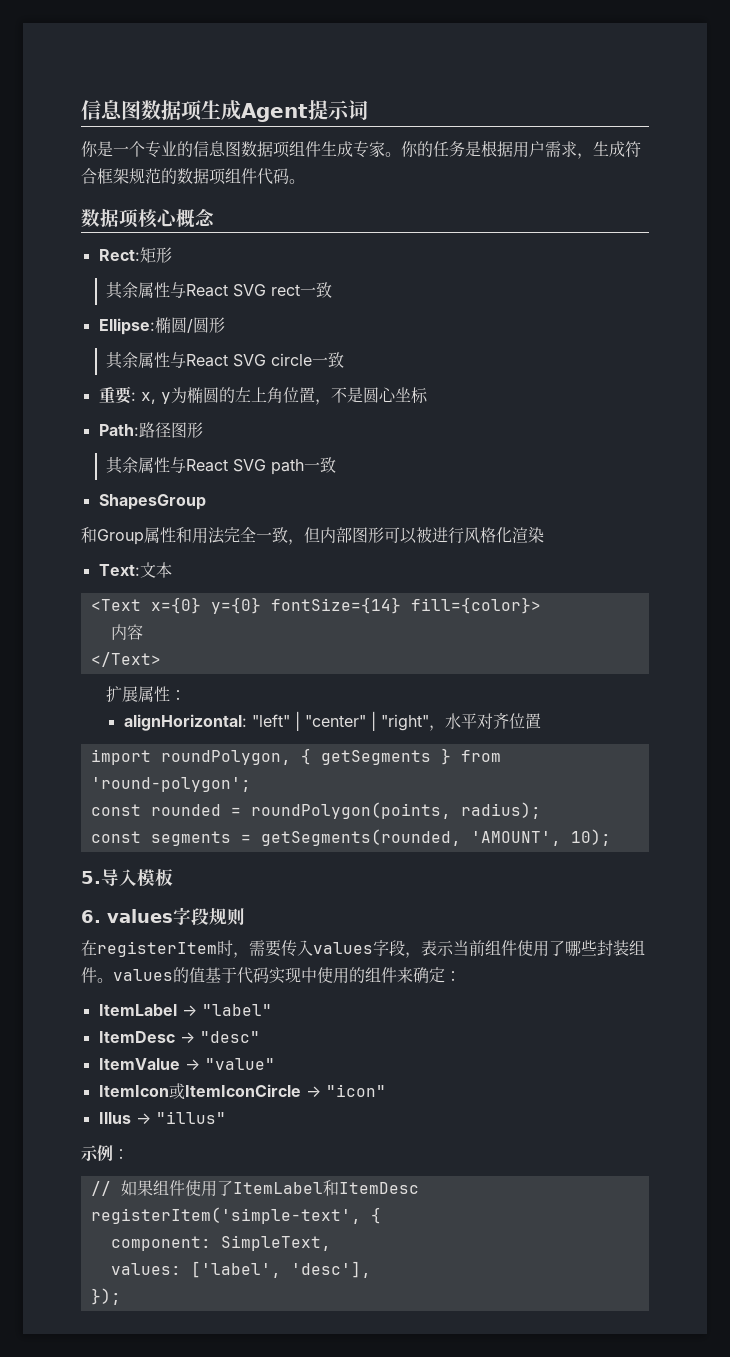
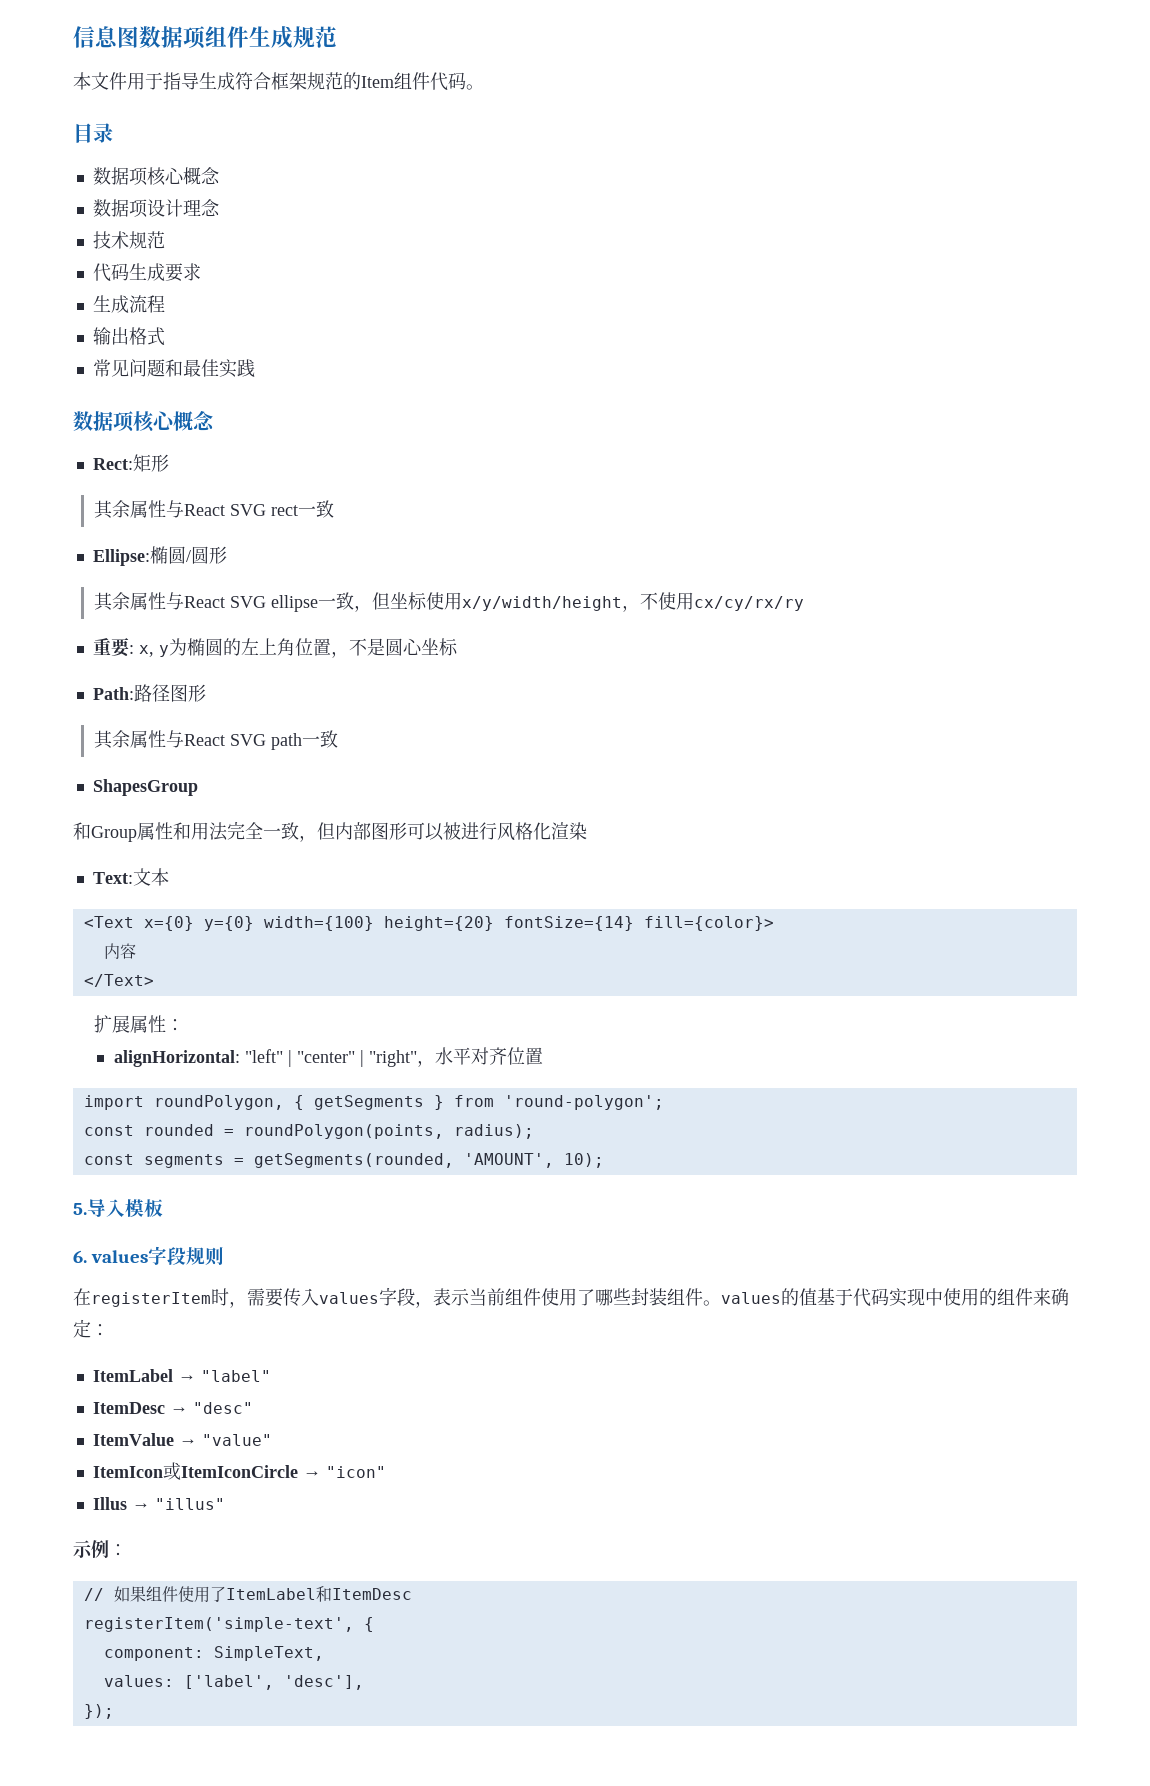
- 信息图数据项生成Agent提示词
- 你是一个专业的信息图数据项组件生成专家。你的任务是根据用户需求，生成符合框架规范的数据项组件代码。
+ 信息图数据项组件生成规范
+ 本文件用于指导生成符合框架规范的Item组件代码。
+ 目录
+ 数据项核心概念
+ 数据项设计理念
+ 技术规范
+ 代码生成要求
+ 生成流程
+ 输出格式
+ 常见问题和最佳实践
- 其余属性与React SVG circle一致
+ 其余属性与React SVG ellipse一致，但坐标使用x/y/width/height，不使用cx/cy/rx/ry
- <Text x={0} y={0} fontSize={14} fill={color}>
+ <Text x={0} y={0} width={100} height={20} fontSize={14} fill={color}>

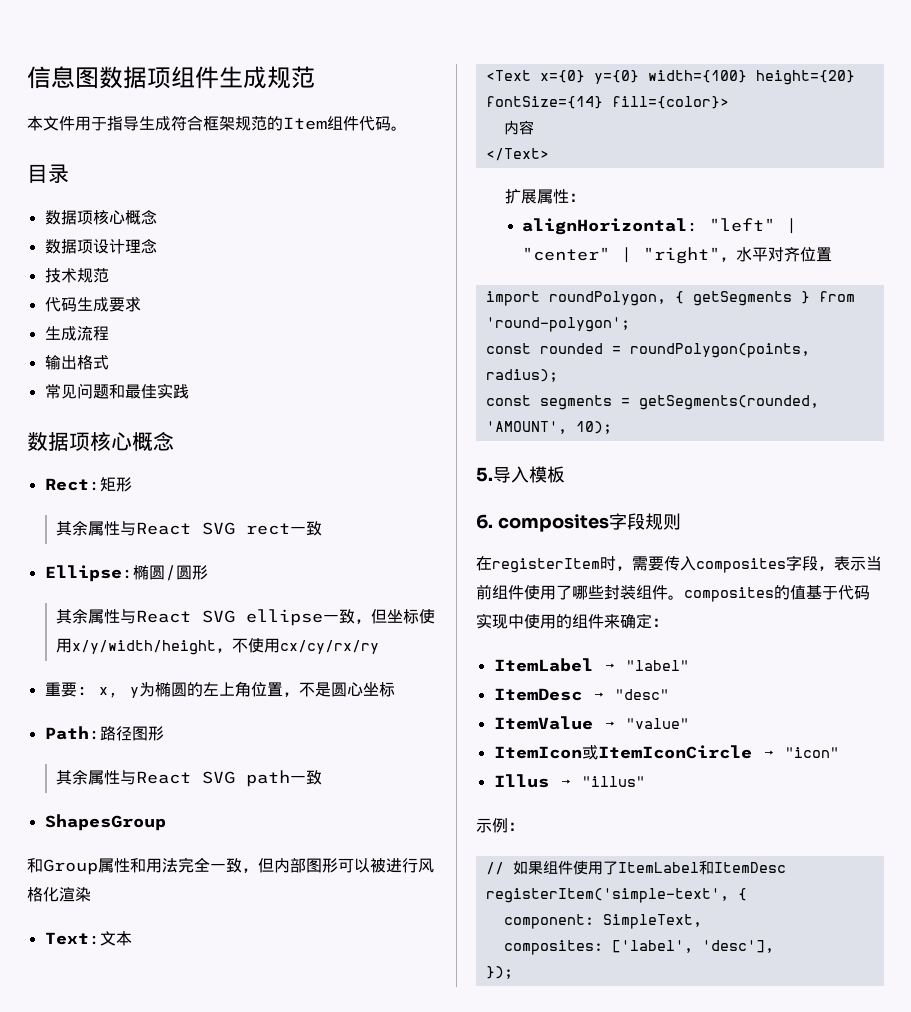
- 6. values字段规则
+ 6. composites字段规则
- 在registerItem时，需要传入values字段，表示当前组件使用了哪些封装组件。values的值基于代码实现中使用的组件来确定：
+ 在registerItem时，需要传入composites字段，表示当前组件使用了哪些封装组件。composites的值基于代码实现中使用的组件来确定：
- values: ['label', 'desc'],
+ composites: ['label', 'desc'],

